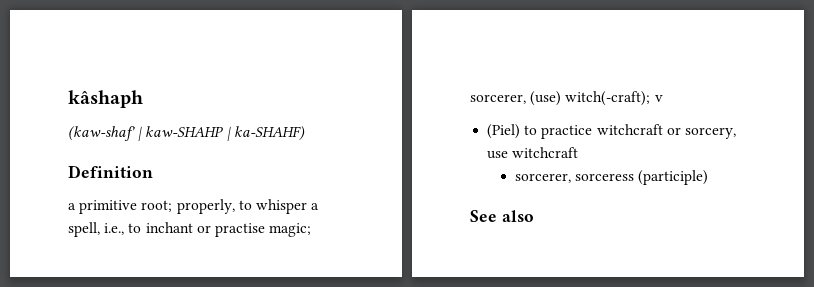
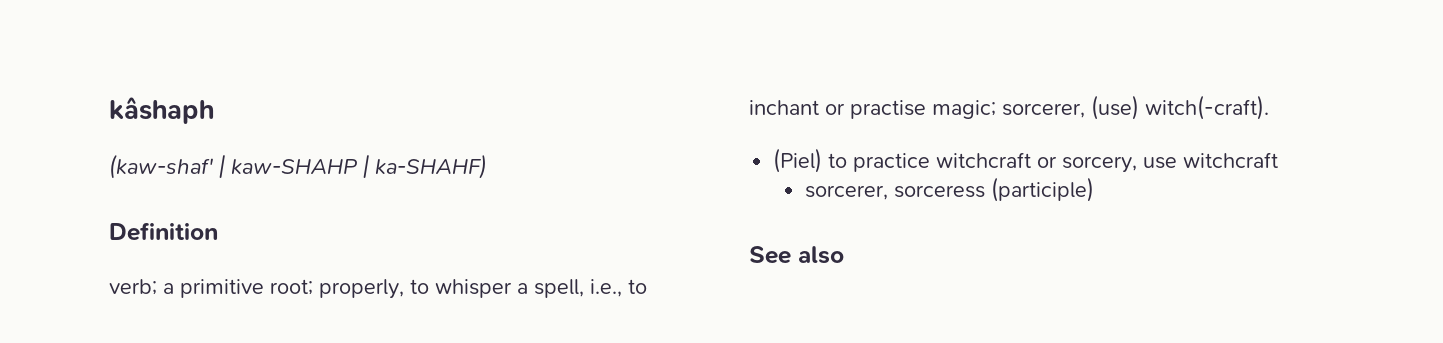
- a primitive root; properly, to whisper a spell, i.e., to inchant or practise magic; sorcerer, (use) witch(-craft); v
+ verb; a primitive root; properly, to whisper a spell, i.e., to inchant or practise magic; sorcerer, (use) witch(-craft).

